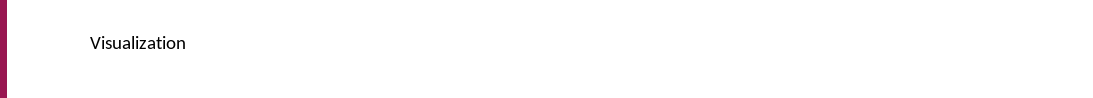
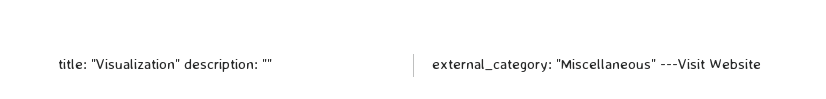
- Visualization
+ title: "Visualization" description: "" external_category: "Miscellaneous" ---Visit Website

